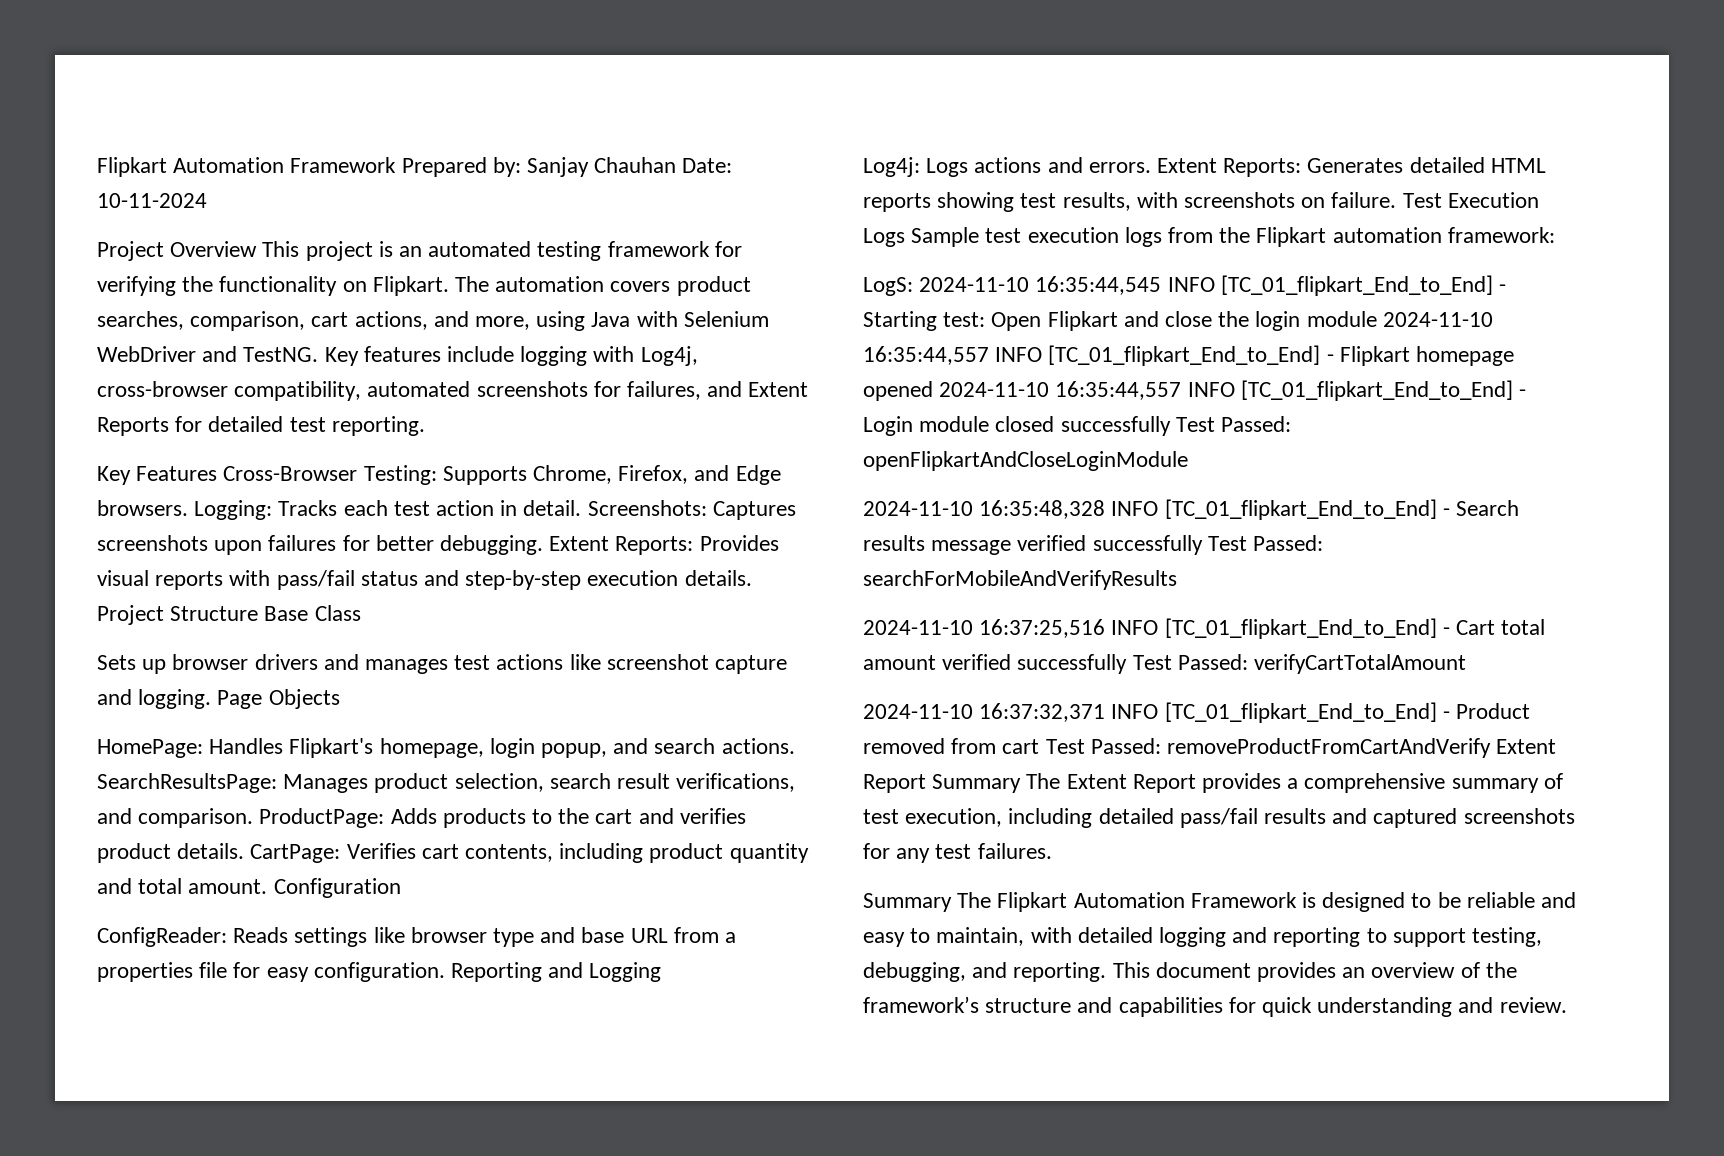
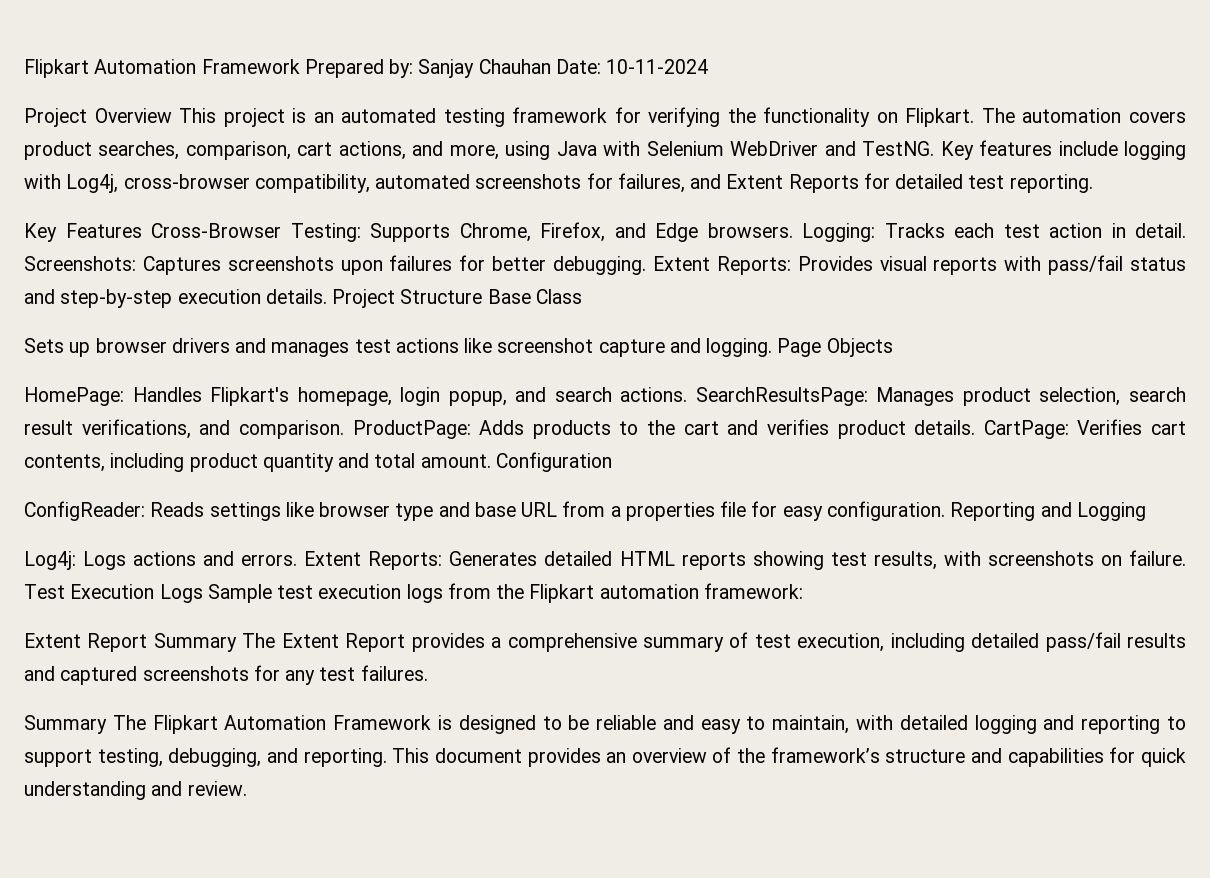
- LogS: 2024-11-10 16:35:44,545 INFO [TC_01_flipkart_End_to_End] - Starting test: Open Flipkart and close the login module 2024-11-10 16:35:44,557 INFO [TC_01_flipkart_End_to_End] - Flipkart homepage opened 2024-11-10 16:35:44,557 INFO [TC_01_flipkart_End_to_End] - Login module closed successfully Test Passed: openFlipkartAndCloseLoginModule
- 2024-11-10 16:35:48,328 INFO [TC_01_flipkart_End_to_End] - Search results message verified successfully Test Passed: searchForMobileAndVerifyResults
- 2024-11-10 16:37:25,516 INFO [TC_01_flipkart_End_to_End] - Cart total amount verified successfully Test Passed: verifyCartTotalAmount
- 2024-11-10 16:37:32,371 INFO [TC_01_flipkart_End_to_End] - Product removed from cart Test Passed: removeProductFromCartAndVerify Extent Report Summary The Extent Report provides a comprehensive summary of test execution, including detailed pass/fail results and captured screenshots for any test failures.
+ Extent Report Summary The Extent Report provides a comprehensive summary of test execution, including detailed pass/fail results and captured screenshots for any test failures.

